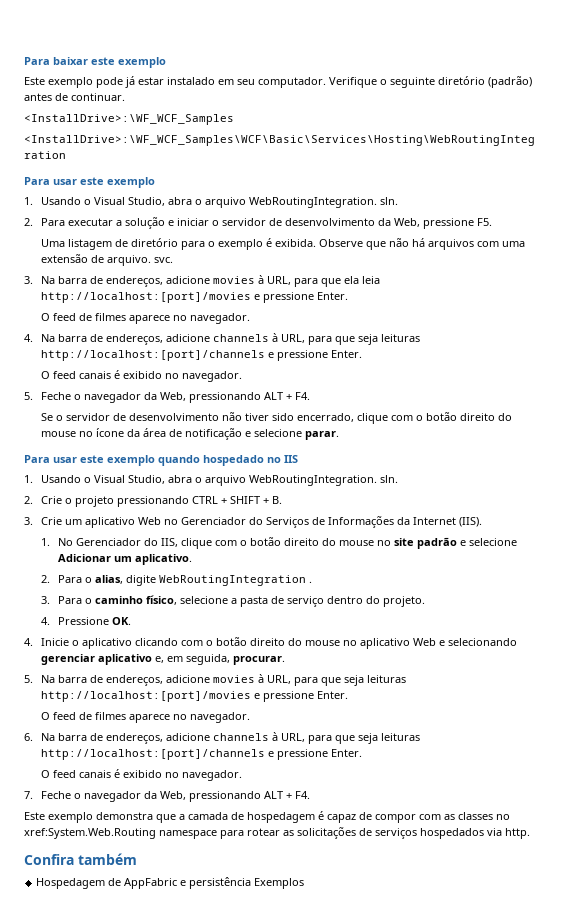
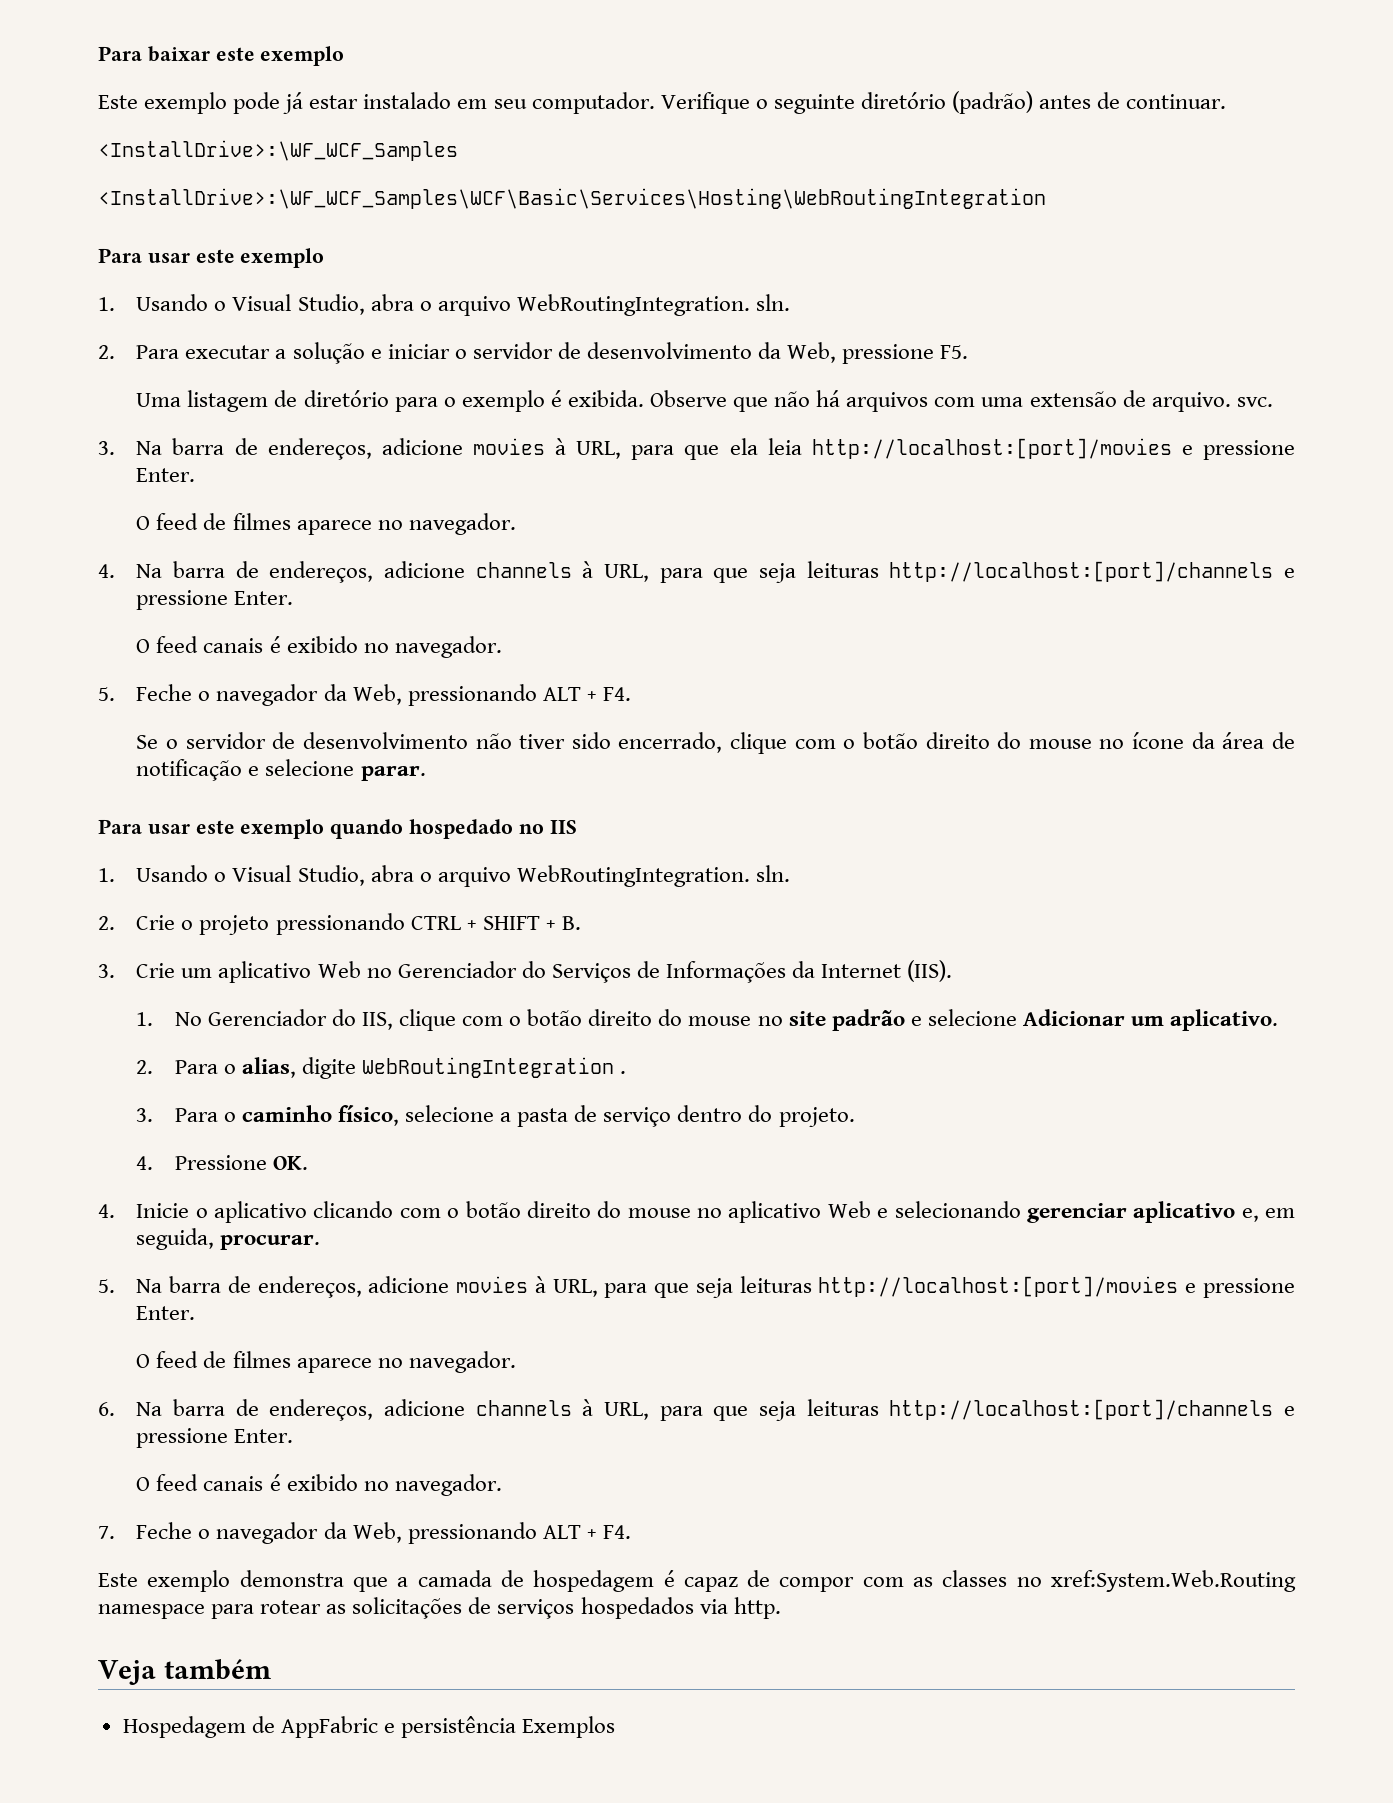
- Confira também
+ Veja também

